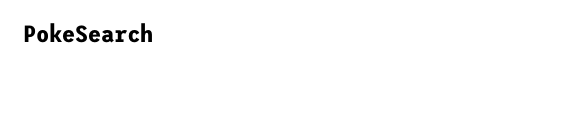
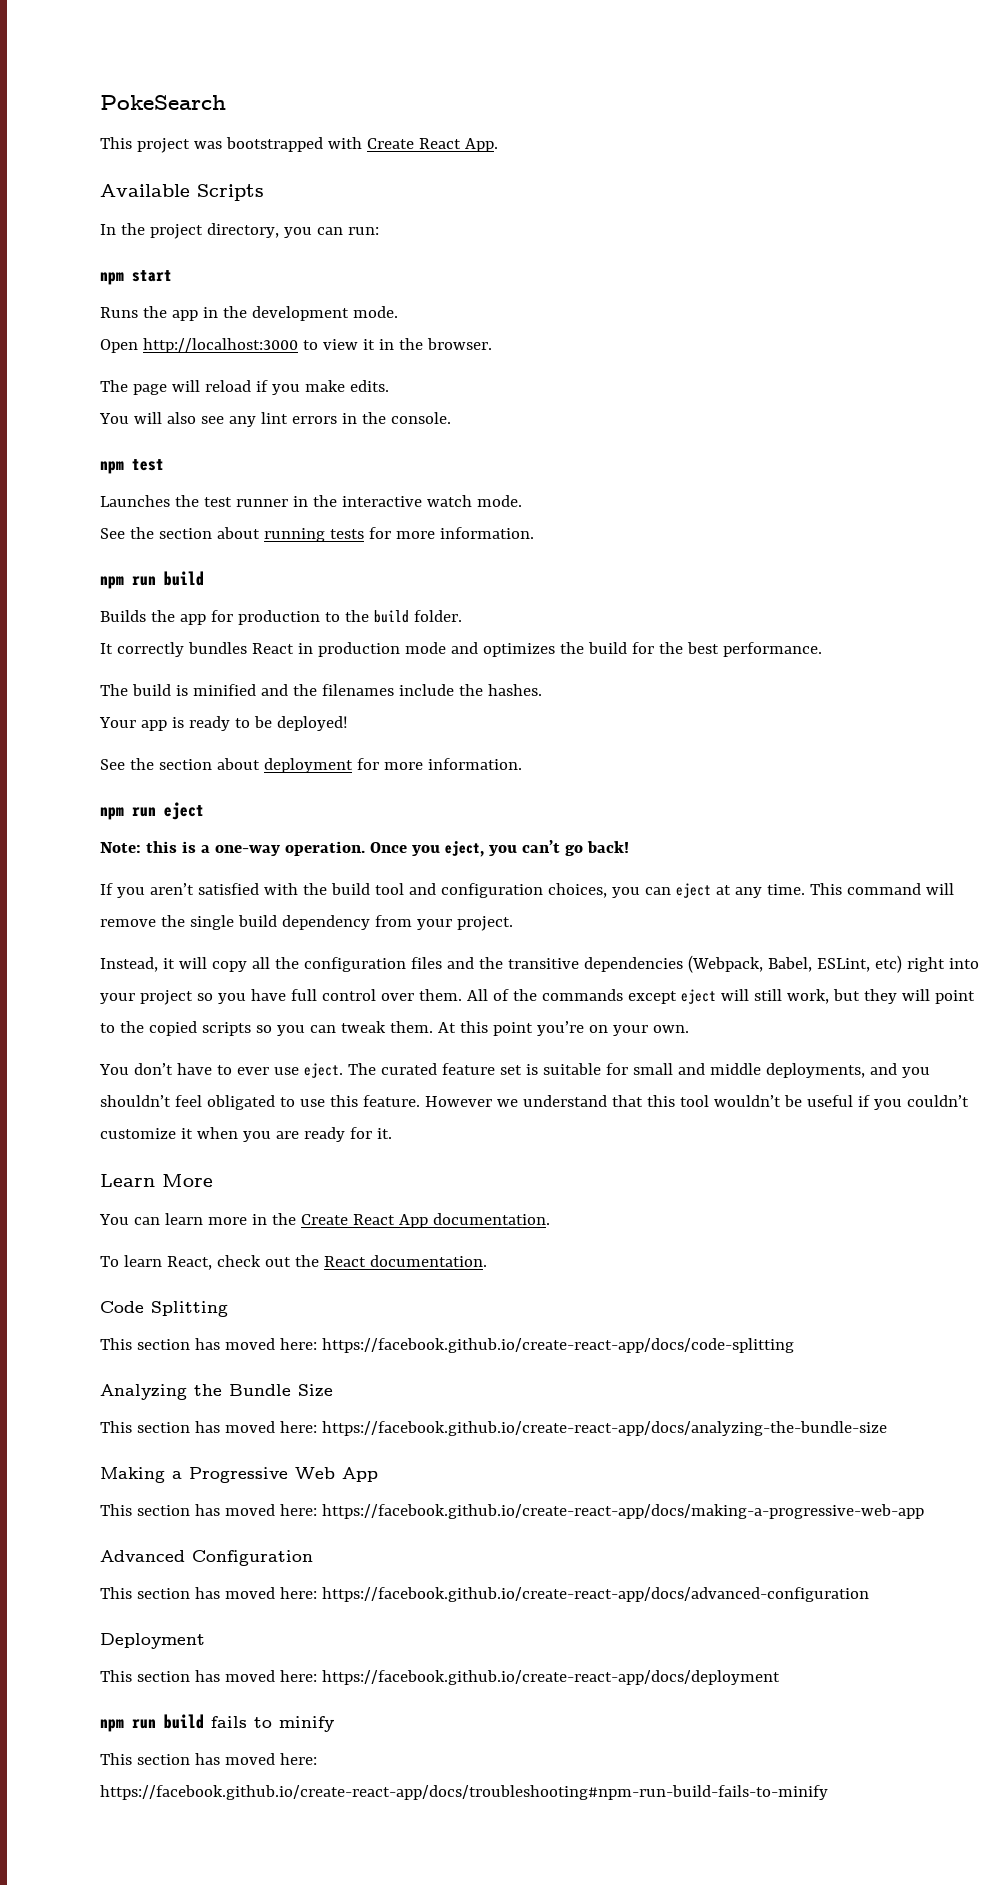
+ This project was bootstrapped with Create React App.
+ Available Scripts
+ In the project directory, you can run:
+ npm start
+ Runs the app in the development mode.
+ Open http://localhost:3000 to view it in the browser.
+ The page will reload if you make edits.
+ You will also see any lint errors in the console.
+ npm test
+ Launches the test runner in the interactive watch mode.
+ See the section about running tests for more information.
+ npm run build
+ Builds the app for production to the build folder.
+ It correctly bundles React in production mode and optimizes the build for the best performance.
+ The build is minified and the filenames include the hashes.
+ Your app is ready to be deployed!
+ See the section about deployment for more information.
+ npm run eject
+ Note: this is a one-way operation. Once you eject, you can’t go back!
+ If you aren’t satisfied with the build tool and configuration choices, you can eject at any time. This command will remove the single build dependency from your project.
+ Instead, it will copy all the configuration files and the transitive dependencies (Webpack, Babel, ESLint, etc) right into your project so you have full control over them. All of the commands except eject will still work, but they will point to the copied scripts so you can tweak them. At this point you’re on your own.
+ You don’t have to ever use eject. The curated feature set is suitable for small and middle deployments, and you shouldn’t feel obligated to use this feature. However we understand that this tool wouldn’t be useful if you couldn’t customize it when you are ready for it.
+ Learn More
+ You can learn more in the Create React App documentation.
+ To learn React, check out the React documentation.
+ Code Splitting
+ This section has moved here: https://facebook.github.io/create-react-app/docs/code-splitting
+ Analyzing the Bundle Size
+ This section has moved here: https://facebook.github.io/create-react-app/docs/analyzing-the-bundle-size
+ Making a Progressive Web App
+ This section has moved here: https://facebook.github.io/create-react-app/docs/making-a-progressive-web-app
+ Advanced Configuration
+ This section has moved here: https://facebook.github.io/create-react-app/docs/advanced-configuration
+ Deployment
+ This section has moved here: https://facebook.github.io/create-react-app/docs/deployment
+ npm run build fails to minify
+ This section has moved here: https://facebook.github.io/create-react-app/docs/troubleshooting#npm-run-build-fails-to-minify

